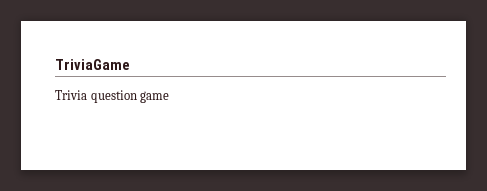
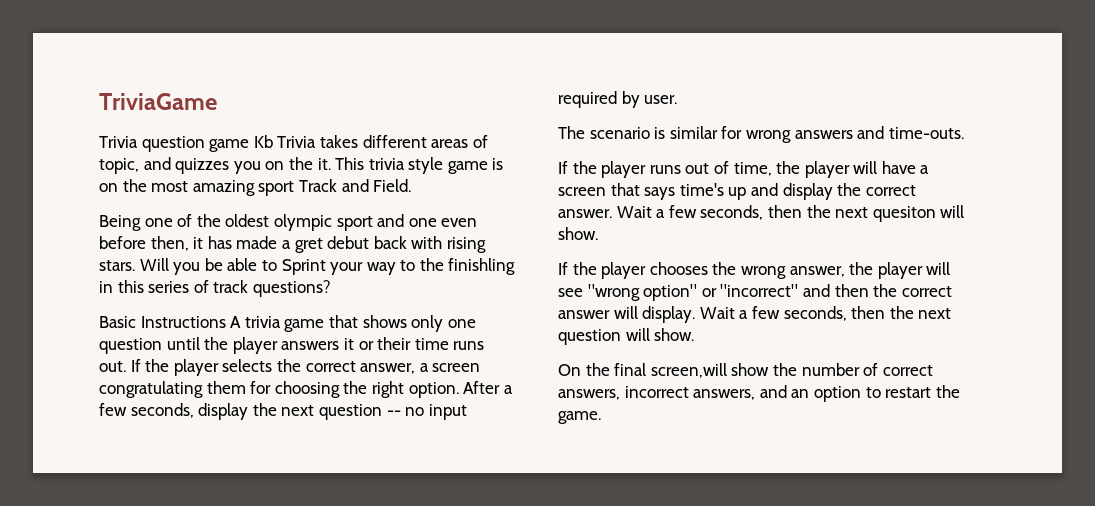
- Trivia question game
+ Trivia question game Kb Trivia takes different areas of topic, and quizzes you on the it. This trivia style game is on the most amazing sport Track and Field.
+ Being one of the oldest olympic sport and one even before then, it has made a gret debut back with rising stars. Will you be able to Sprint your way to the finishling in this series of track questions?
+ Basic Instructions A trivia game that shows only one question until the player answers it or their time runs out. If the player selects the correct answer, a screen congratulating them for choosing the right option. After a few seconds, display the next question -- no input required by user.
+ The scenario is similar for wrong answers and time-outs.
+ If the player runs out of time, the player will have a screen that says time's up and display the correct answer. Wait a few seconds, then the next quesiton will show.
+ If the player chooses the wrong answer, the player will see "wrong option" or "incorrect" and then the correct answer will display. Wait a few seconds, then the next question will show.
+ On the final screen,will show the number of correct answers, incorrect answers, and an option to restart the game.

